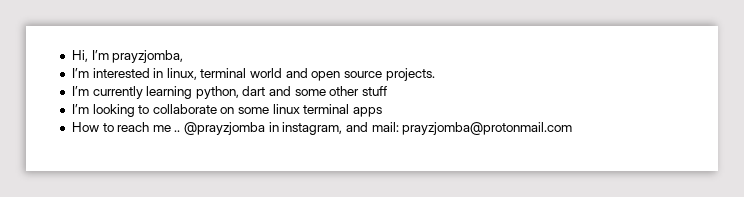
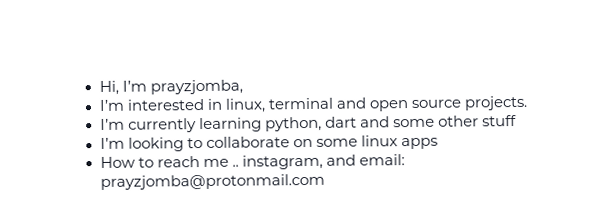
- I’m interested in linux, terminal world and open source projects.
+ I’m interested in linux, terminal and open source projects.
- I’m looking to collaborate on some linux terminal apps
+ I’m looking to collaborate on some linux apps
- How to reach me .. @prayzjomba in instagram, and mail: prayzjomba@protonmail.com
+ How to reach me .. instagram, and email: prayzjomba@protonmail.com

